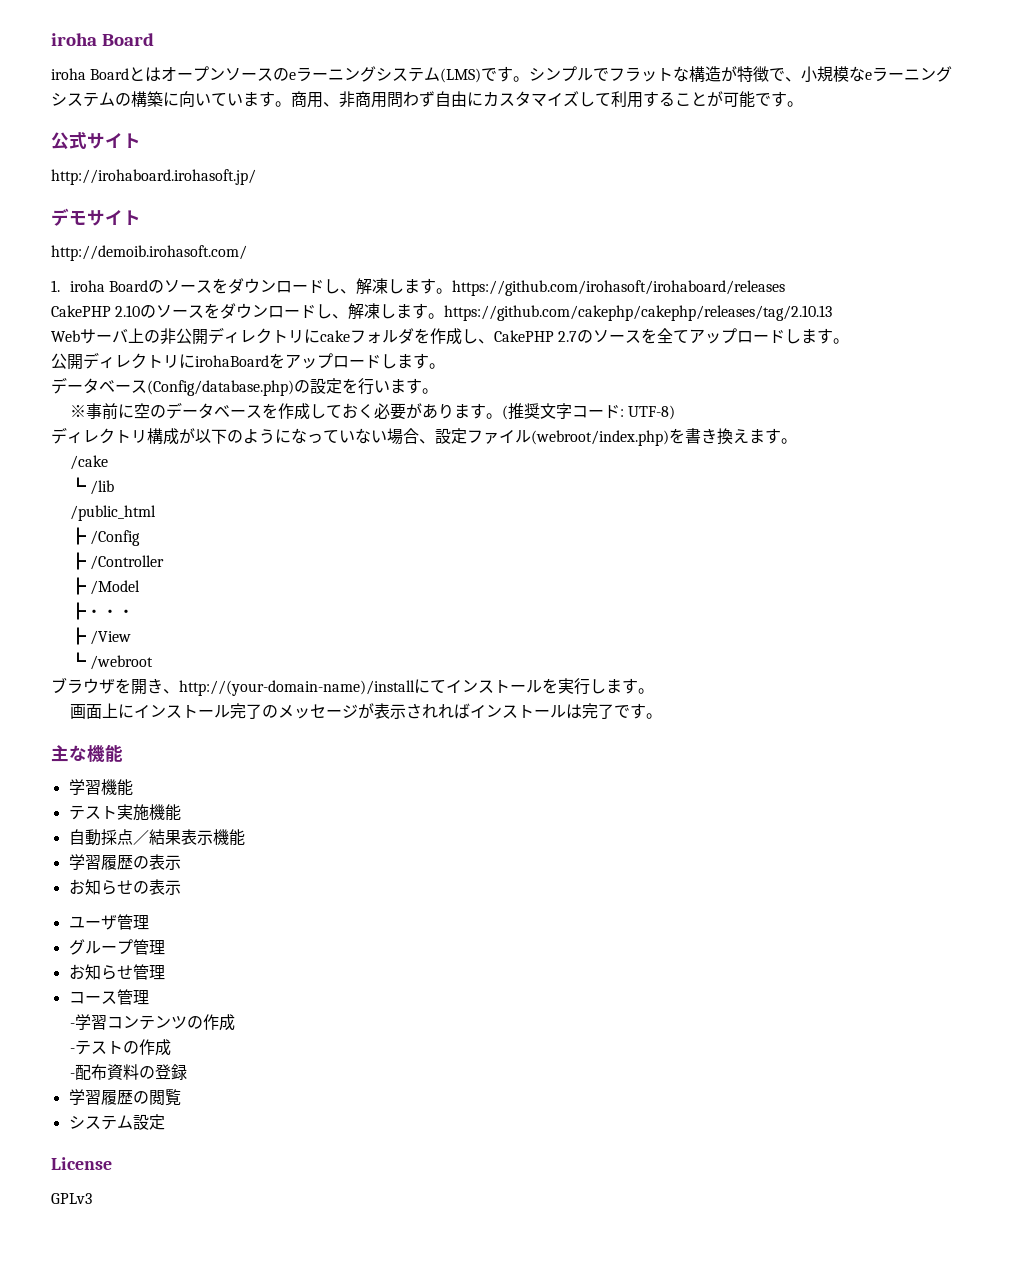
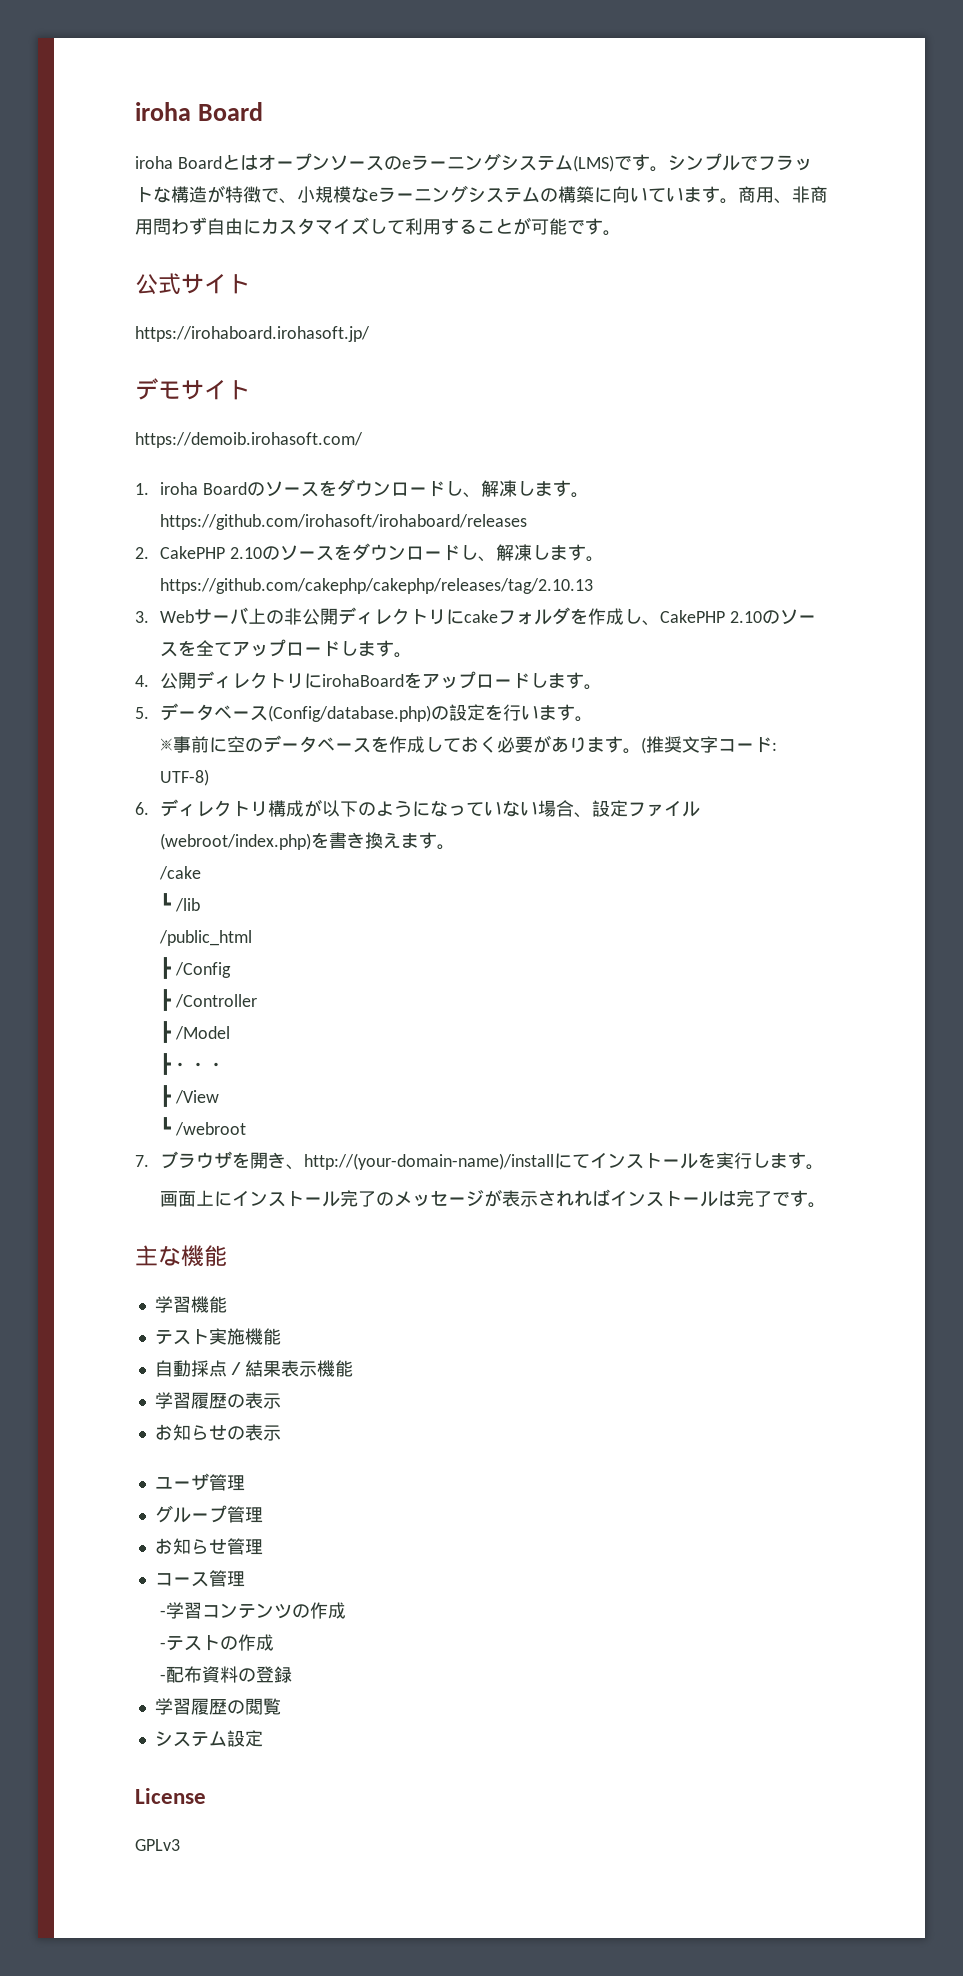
- http://irohaboard.irohasoft.jp/
+ https://irohaboard.irohasoft.jp/
- http://demoib.irohasoft.com/
+ https://demoib.irohasoft.com/
- CakePHP 2.10のソースをダウンロードし、解凍します。https://github.com/cakephp/cakephp/releases/tag/2.10.13
+ 2. CakePHP 2.10のソースをダウンロードし、解凍します。https://github.com/cakephp/cakephp/releases/tag/2.10.13
- Webサーバ上の非公開ディレクトリにcakeフォルダを作成し、CakePHP 2.7のソースを全てアップロードします。
+ 3. Webサーバ上の非公開ディレクトリにcakeフォルダを作成し、CakePHP 2.10のソースを全てアップロードします。
- 公開ディレクトリにirohaBoardをアップロードします。
+ 4.公開ディレクトリにirohaBoardをアップロードします。
- データベース(Config/database.php)の設定を行います。
+ 5.データベース(Config/database.php)の設定を行います。
- ディレクトリ構成が以下のようになっていない場合、設定ファイル(webroot/index.php)を書き換えます。
+ 6.ディレクトリ構成が以下のようになっていない場合、設定ファイル(webroot/index.php)を書き換えます。
- ブラウザを開き、http://(your-domain-name)/installにてインストールを実行します。
+ 7.ブラウザを開き、http://(your-domain-name)/installにてインストールを実行します。

